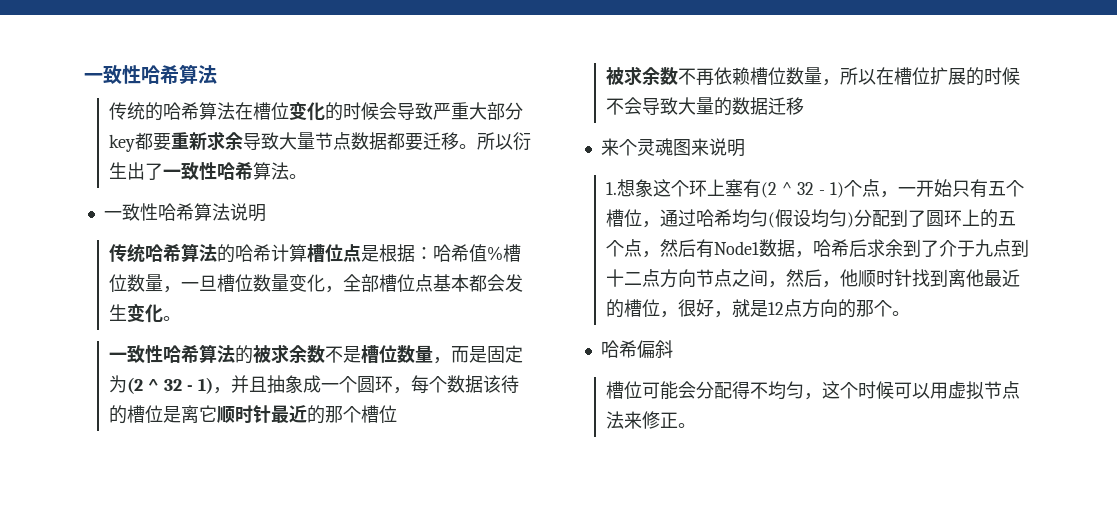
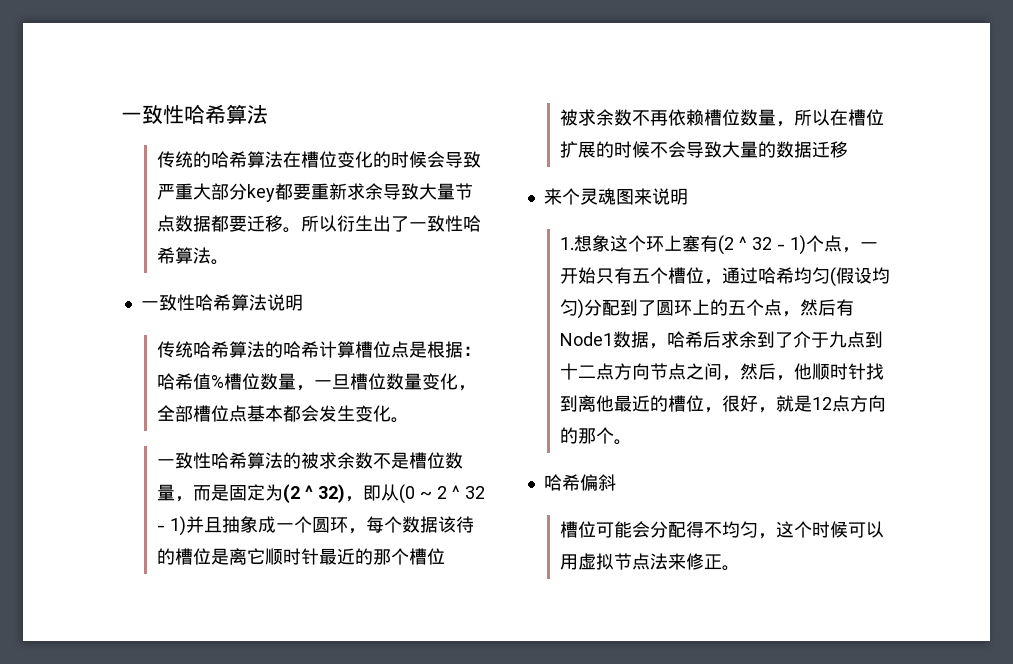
- 一致性哈希算法的被求余数不是槽位数量，而是固定为(2 ^ 32 - 1)，并且抽象成一个圆环，每个数据该待的槽位是离它顺时针最近的那个槽位
+ 一致性哈希算法的被求余数不是槽位数量，而是固定为(2 ^ 32)，即从(0 ~ 2 ^ 32 - 1)并且抽象成一个圆环，每个数据该待的槽位是离它顺时针最近的那个槽位

